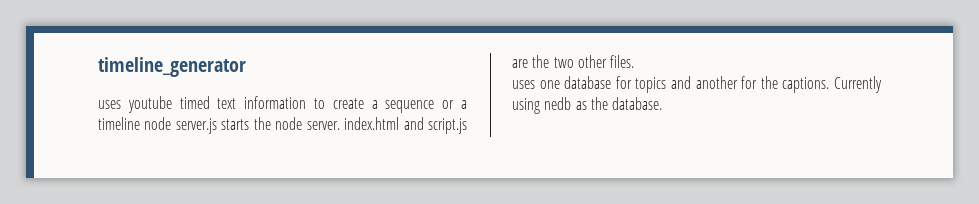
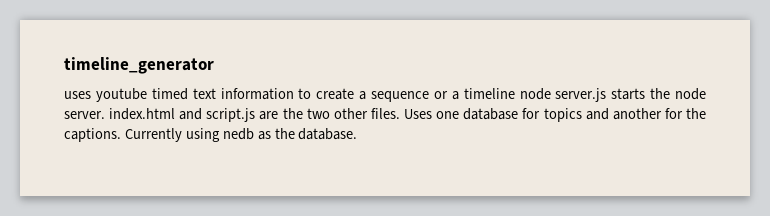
- uses youtube timed text information to create a sequence or a timeline node server.js starts the node server. index.html and script.js are the two other files.
- uses one database for topics and another for the captions.
+ uses youtube timed text information to create a sequence or a timeline node server.js starts the node server. index.html and script.js are the two other files. Uses one database for topics and another for the captions.

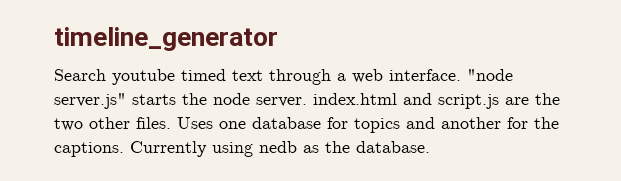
- uses youtube timed text information to create a sequence or a timeline node server.js starts the node server. index.html and script.js are the two other files.
+ Search youtube timed text through a web interface. "node server.js" starts the node server. index.html and script.js are the two other files.

